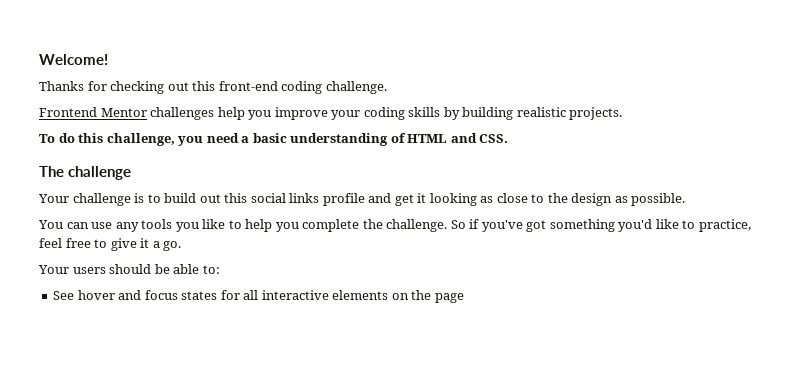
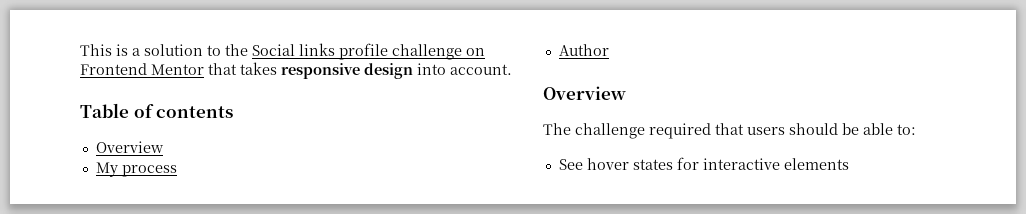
- Welcome!
- Thanks for checking out this front-end coding challenge.
- Frontend Mentor challenges help you improve your coding skills by building realistic projects.
- To do this challenge, you need a basic understanding of HTML and CSS.
- The challenge
- Your challenge is to build out this social links profile and get it looking as close to the design as possible.
- You can use any tools you like to help you complete the challenge. So if you've got something you'd like to practice, feel free to give it a go.
- Your users should be able to:
+ This is a solution to the Social links profile challenge on Frontend Mentor that takes responsive design into account.
+ Table of contents
+ Overview
+ My process
+ Author
+ Overview
+ The challenge required that users should be able to:
- See hover and focus states for all interactive elements on the page
+ See hover states for interactive elements

